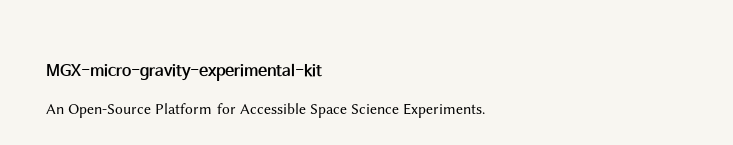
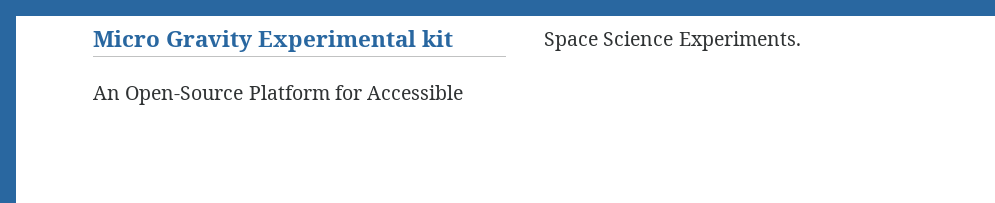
- MGX-micro-gravity-experimental-kit
+ Micro Gravity Experimental kit

